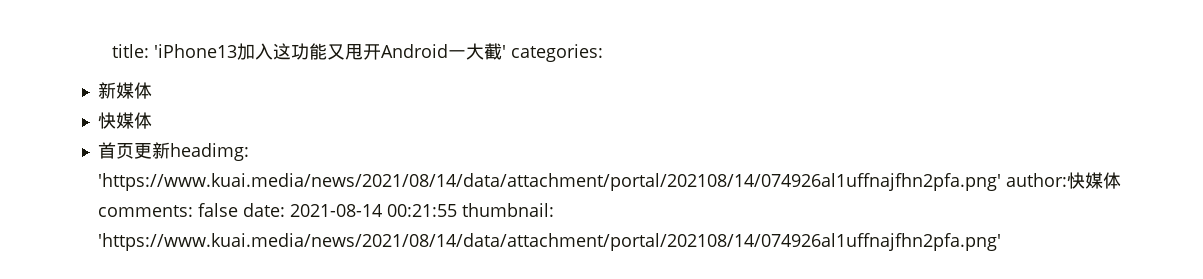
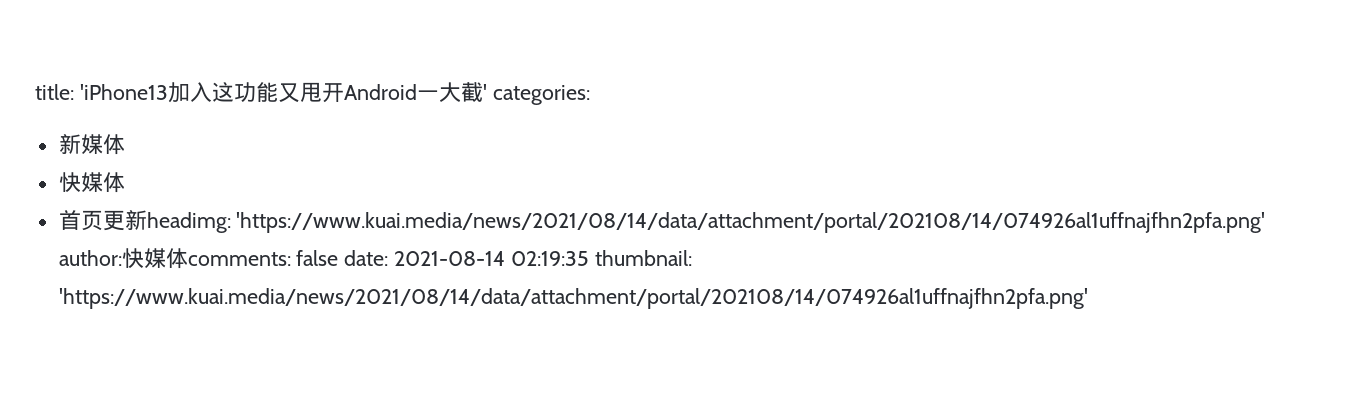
- 首页更新headimg: 'https://www.kuai.media/news/2021/08/14/data/attachment/portal/202108/14/074926al1uffnajfhn2pfa.png' author:快媒体comments: false date: 2021-08-14 00:21:55 thumbnail: 'https://www.kuai.media/news/2021/08/14/data/attachment/portal/202108/14/074926al1uffnajfhn2pfa.png'
+ 首页更新headimg: 'https://www.kuai.media/news/2021/08/14/data/attachment/portal/202108/14/074926al1uffnajfhn2pfa.png' author:快媒体comments: false date: 2021-08-14 02:19:35 thumbnail: 'https://www.kuai.media/news/2021/08/14/data/attachment/portal/202108/14/074926al1uffnajfhn2pfa.png'

